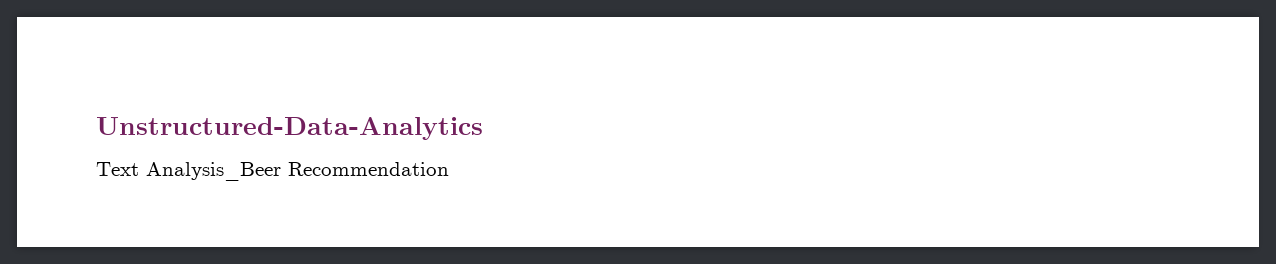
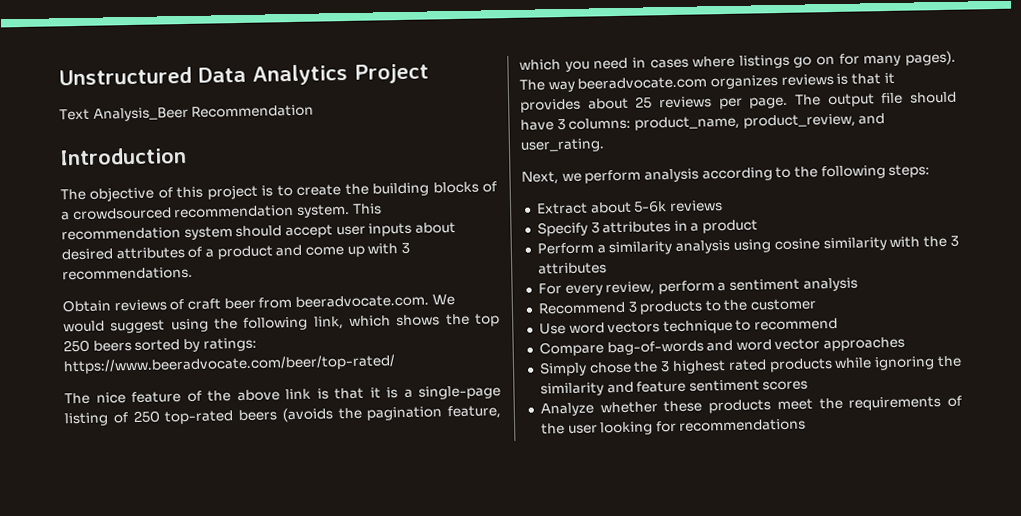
- Unstructured-Data-Analytics
+ Unstructured Data Analytics Project
+ Introduction
+ The objective of this project is to create the building blocks of a crowdsourced recommendation system. This recommendation system should accept user inputs about desired attributes of a product and come up with 3 recommendations.
+ Obtain reviews of craft beer from beeradvocate.com. We would suggest using the following link, which shows the top 250 beers sorted by ratings: https://www.beeradvocate.com/beer/top-rated/
+ The nice feature of the above link is that it is a single-page listing of 250 top-rated beers (avoids the pagination feature, which you need in cases where listings go on for many pages). The way beeradvocate.com organizes reviews is that it provides about 25 reviews per page. The output file should have 3 columns: product_name, product_review, and user_rating.
+ Next, we perform analysis according to the following steps:
+ Extract about 5-6k reviews
+ Specify 3 attributes in a product
+ Perform a similarity analysis using cosine similarity with the 3 attributes
+ For every review, perform a sentiment analysis
+ Recommend 3 products to the customer
+ Use word vectors technique to recommend
+ Compare bag-of-words and word vector approaches
+ Simply chose the 3 highest rated products while ignoring the similarity and feature sentiment scores
+ Analyze whether these products meet the requirements of the user looking for recommendations

